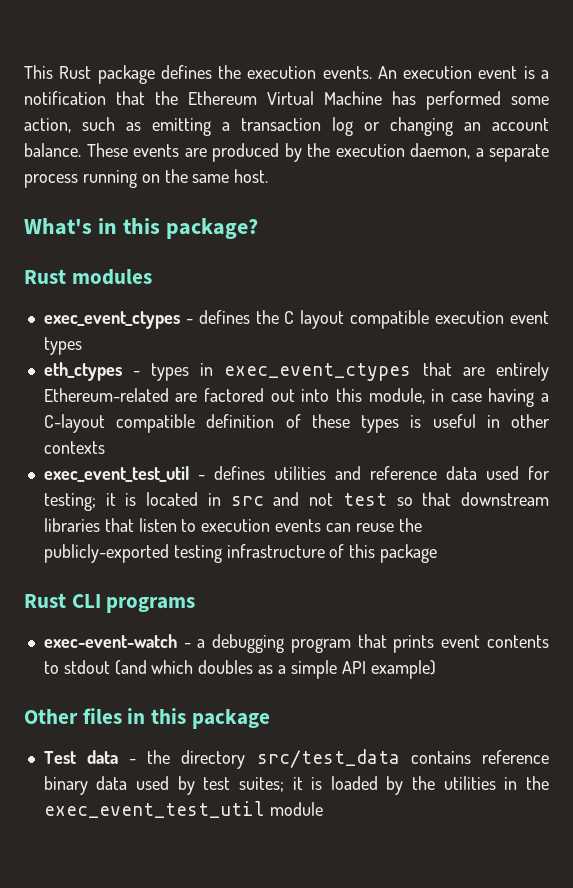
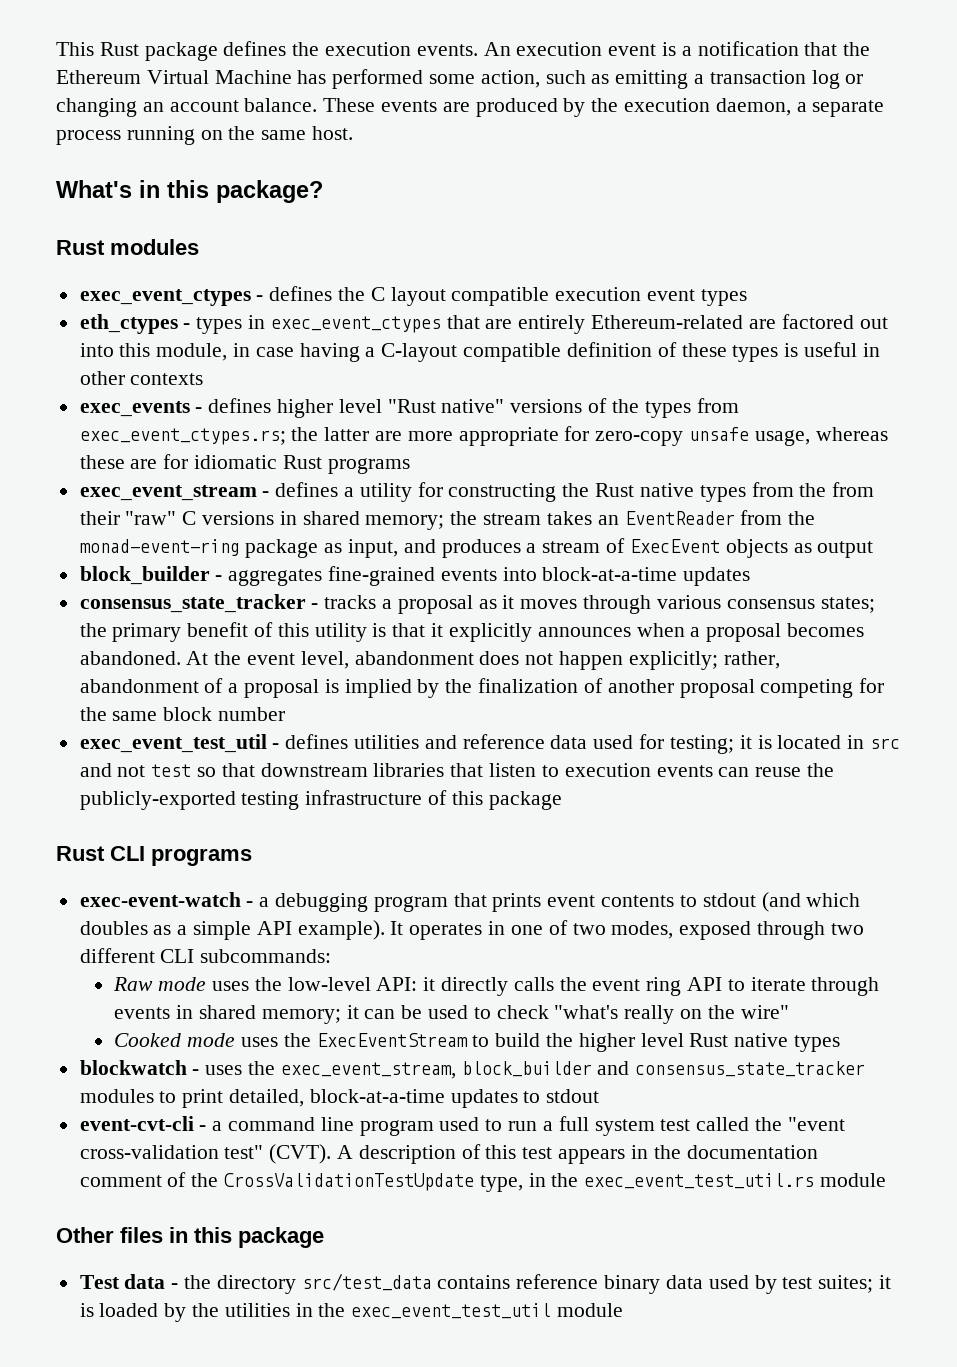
+ exec_events - defines higher level "Rust native" versions of the types from exec_event_ctypes.rs; the latter are more appropriate for zero-copy unsafe usage, whereas these are for idiomatic Rust programs
+ exec_event_stream - defines a utility for constructing the Rust native types from the from their "raw" C versions in shared memory; the stream takes an EventReader from the monad-event-ring package as input, and produces a stream of ExecEvent objects as output
+ block_builder - aggregates fine-grained events into block-at-a-time updates
+ consensus_state_tracker - tracks a proposal as it moves through various consensus states; the primary benefit of this utility is that it explicitly announces when a proposal becomes abandoned. At the event level, abandonment does not happen explicitly; rather, abandonment of a proposal is implied by the finalization of another proposal competing for the same block number
- exec-event-watch - a debugging program that prints event contents to stdout (and which doubles as a simple API example)
+ exec-event-watch - a debugging program that prints event contents to stdout (and which doubles as a simple API example). It operates in one of two modes, exposed through two different CLI subcommands:
+ Raw mode uses the low-level API: it directly calls the event ring API to iterate through events in shared memory; it can be used to check "what's really on the wire"
+ Cooked mode uses the ExecEventStream to build the higher level Rust native types
+ blockwatch - uses the exec_event_stream, block_builder and consensus_state_tracker modules to print detailed, block-at-a-time updates to stdout
+ event-cvt-cli - a command line program used to run a full system test called the "event cross-validation test" (CVT). A description of this test appears in the documentation comment of the CrossValidationTestUpdate type, in the exec_event_test_util.rs module

